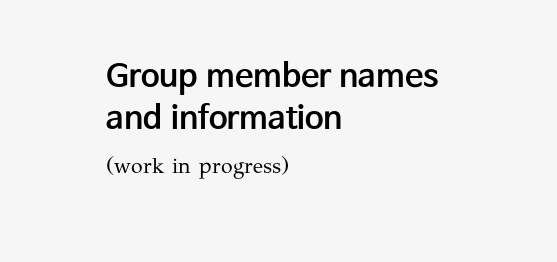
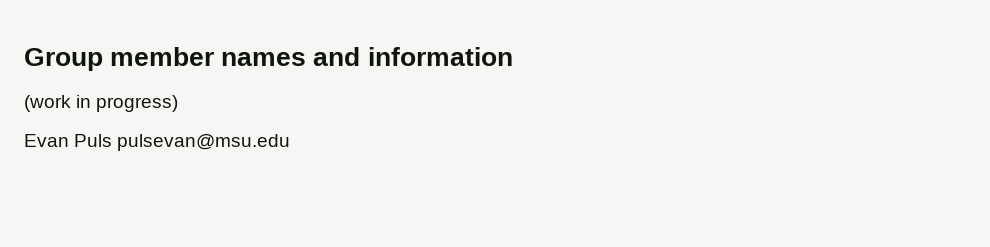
+ Evan Puls pulsevan@msu.edu

